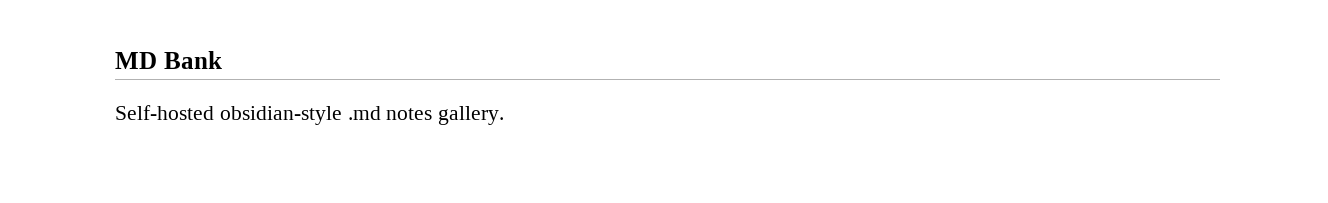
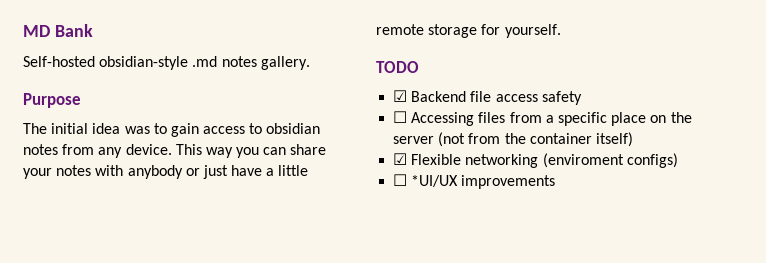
+ Purpose
+ The initial idea was to gain access to obsidian notes from any device. This way you can share your notes with anybody or just have a little remote storage for yourself.
+ TODO
+ ☑ Backend file access safety
+ ☐ Accessing files from a specific place on the server (not from the container itself)
+ ☑ Flexible networking (enviroment configs)
+ ☐ *UI/UX improvements

